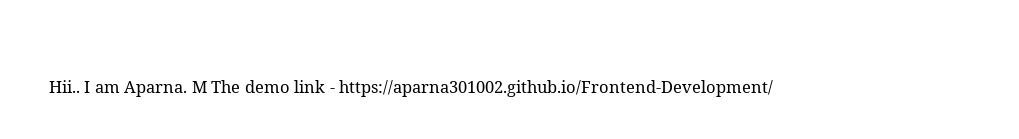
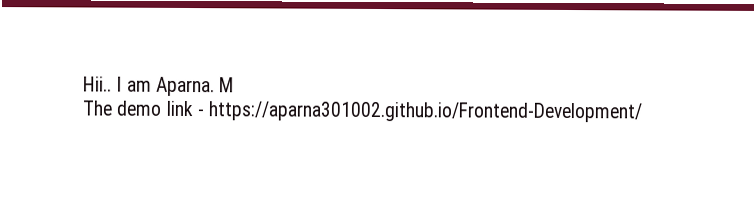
- M The demo link - https://aparna301002.github.io/Frontend-Development/
+ M
+ The demo link - https://aparna301002.github.io/Frontend-Development/

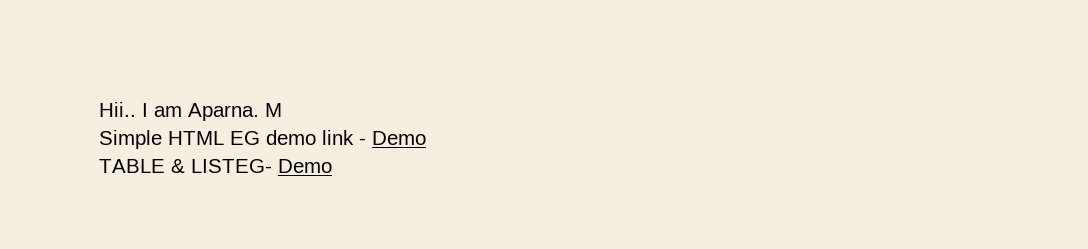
- The demo link - https://aparna301002.github.io/Frontend-Development/
+ Simple HTML EG demo link - Demo
+ TABLE & LISTEG- Demo

